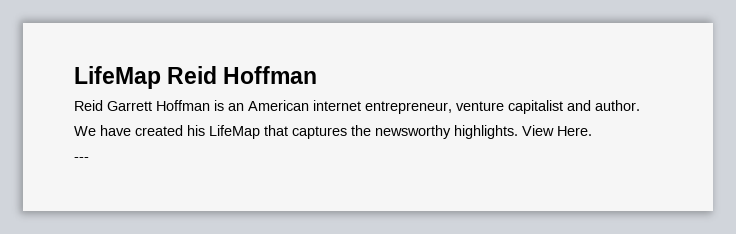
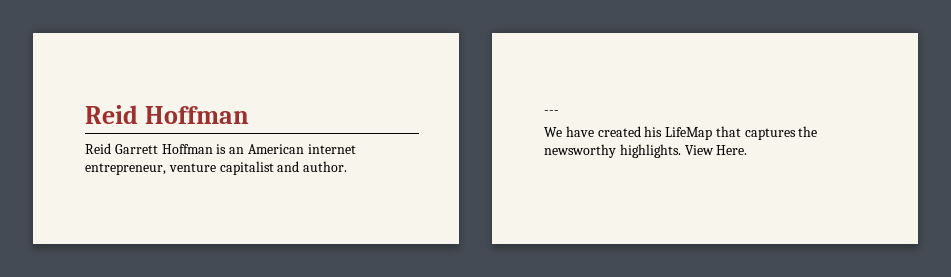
- LifeMap Reid Hoffman
+ Reid Hoffman
+ ---
- ---

